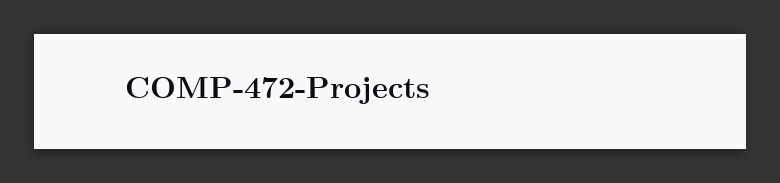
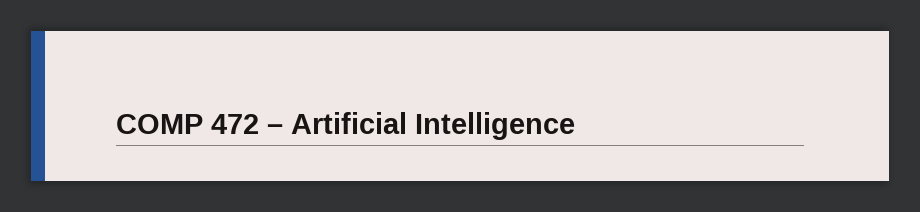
- COMP-472-Projects
+ COMP 472 – Artificial Intelligence

